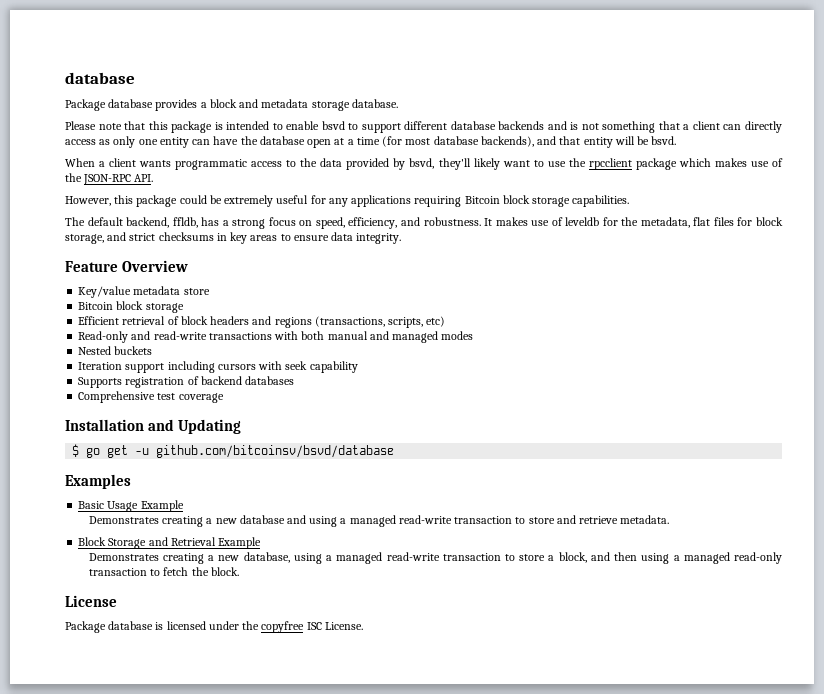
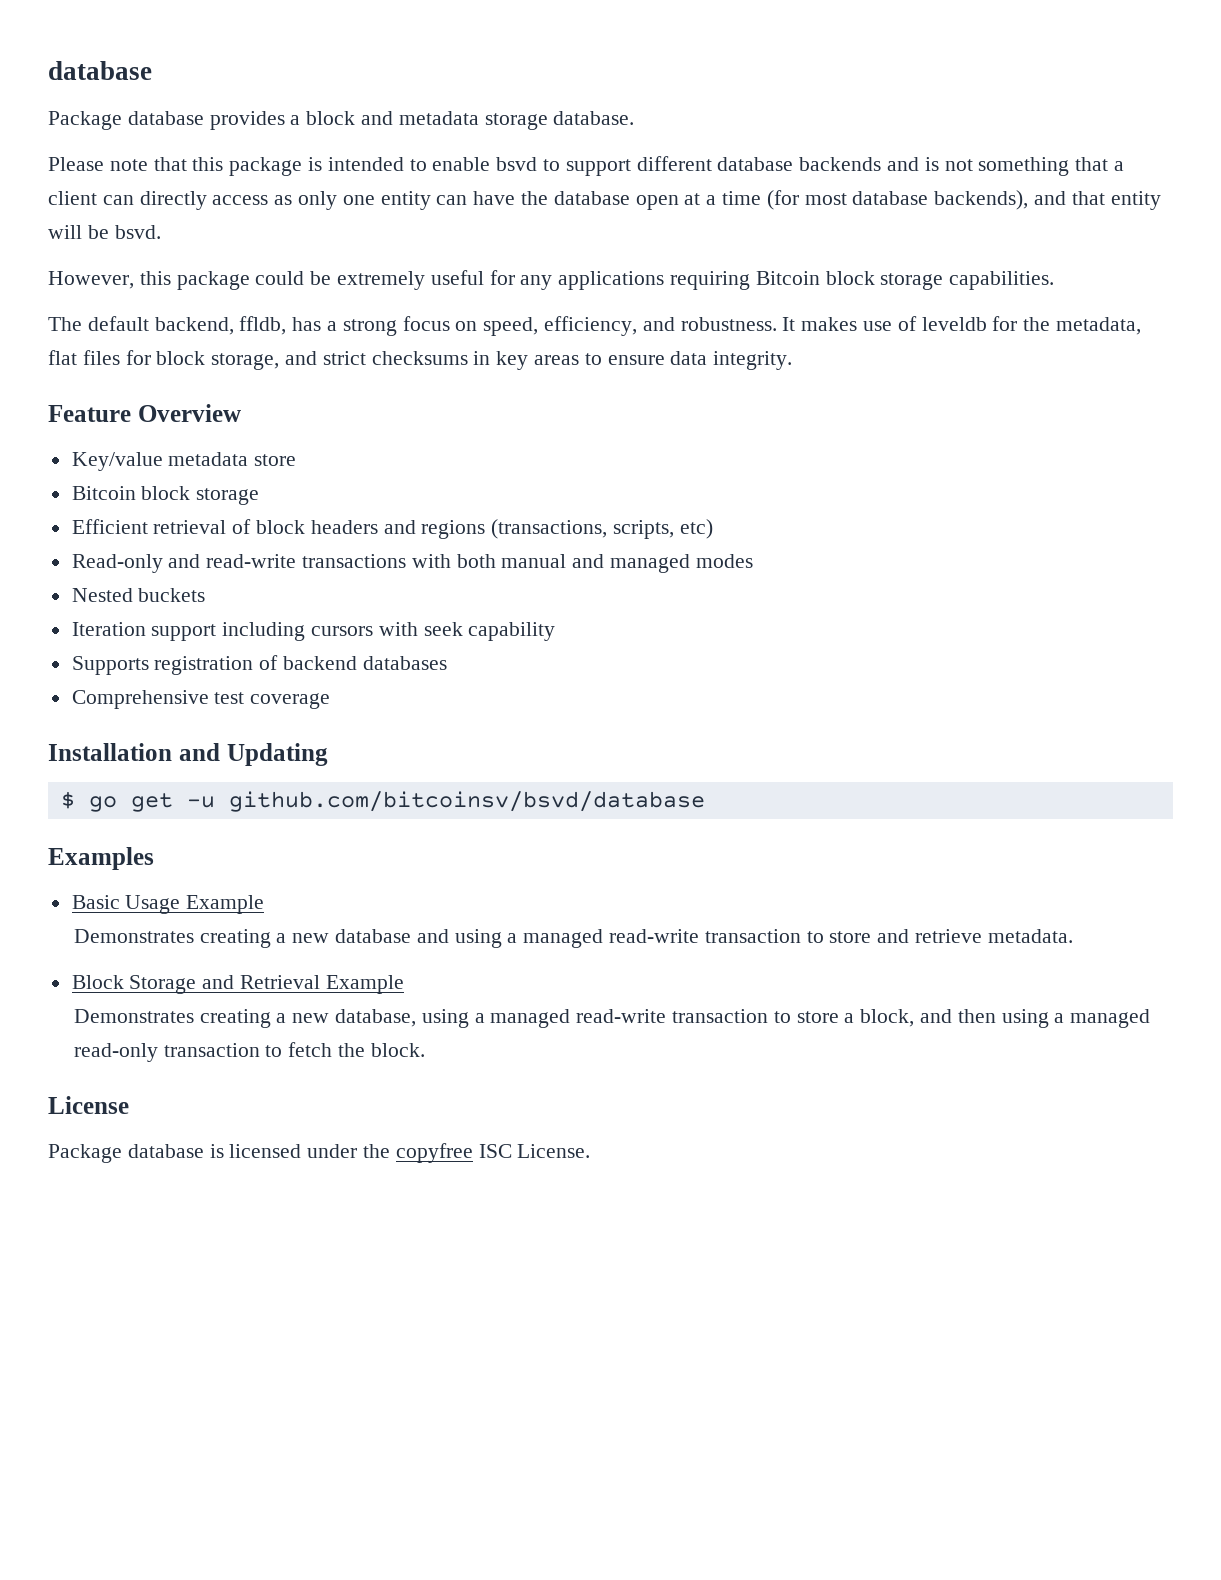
- When a client wants programmatic access to the data provided by bsvd, they'll likely want to use the rpcclient package which makes use of the JSON-RPC API.

